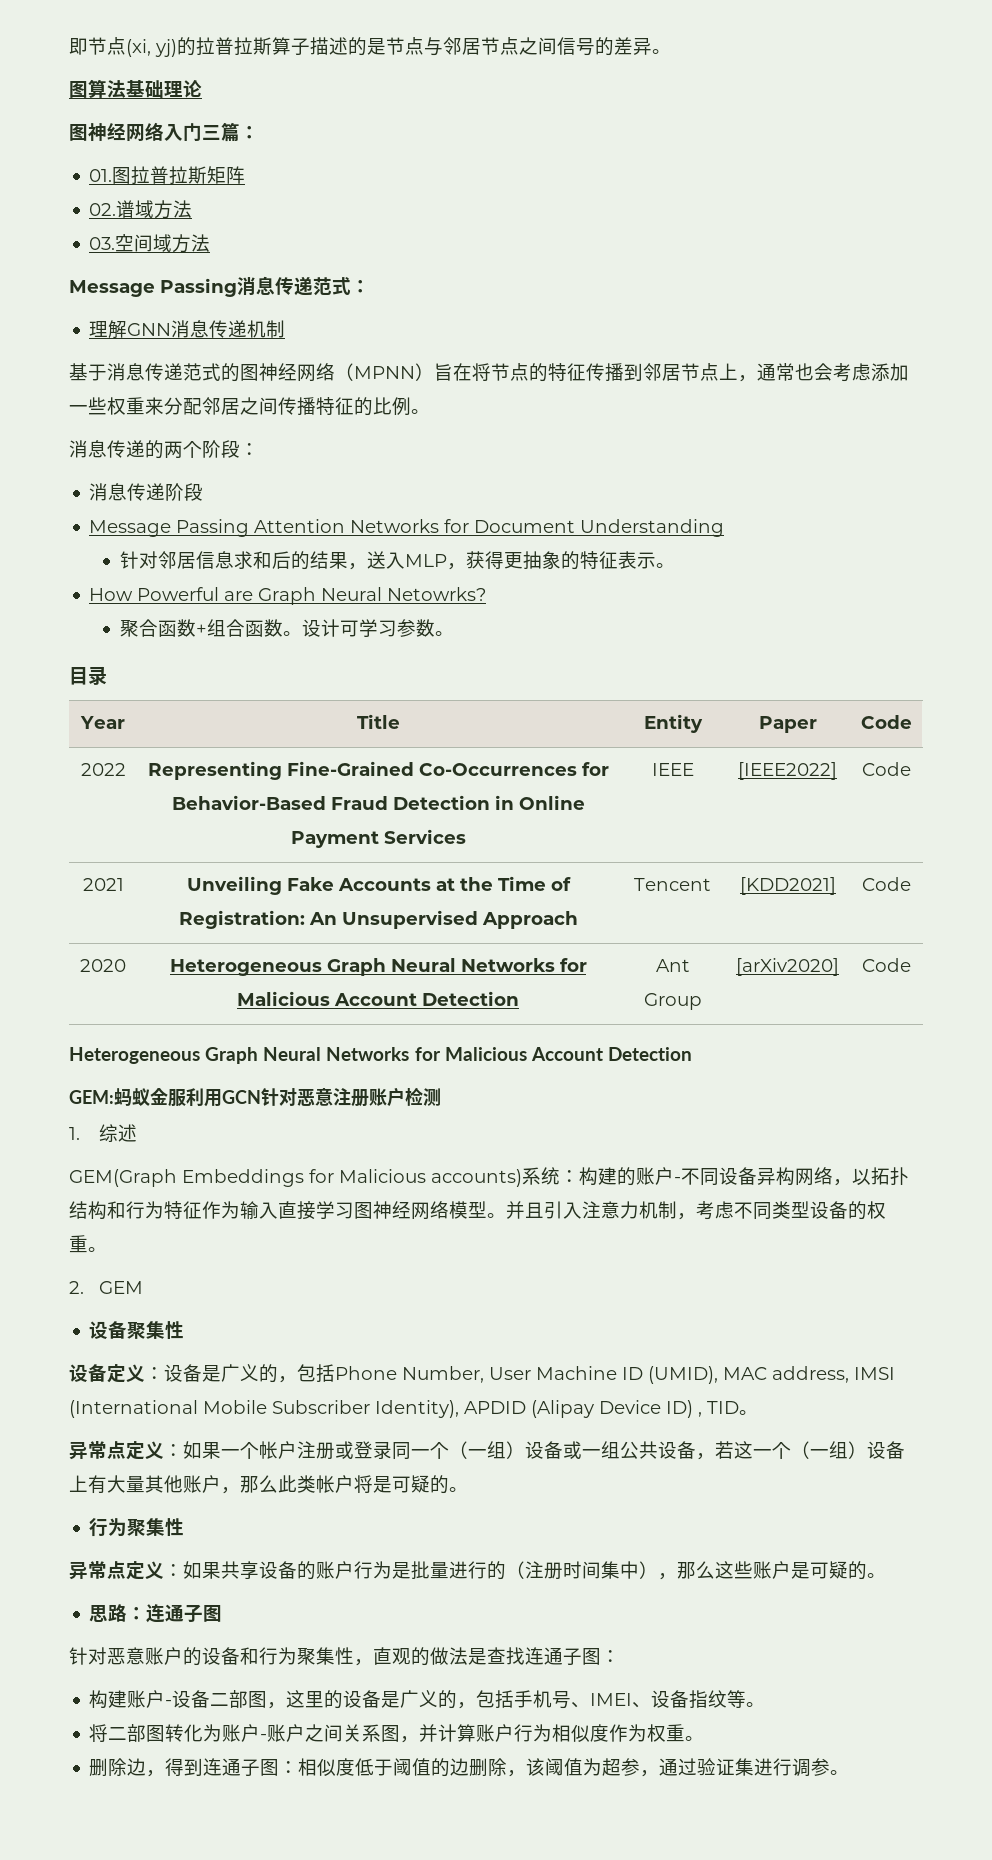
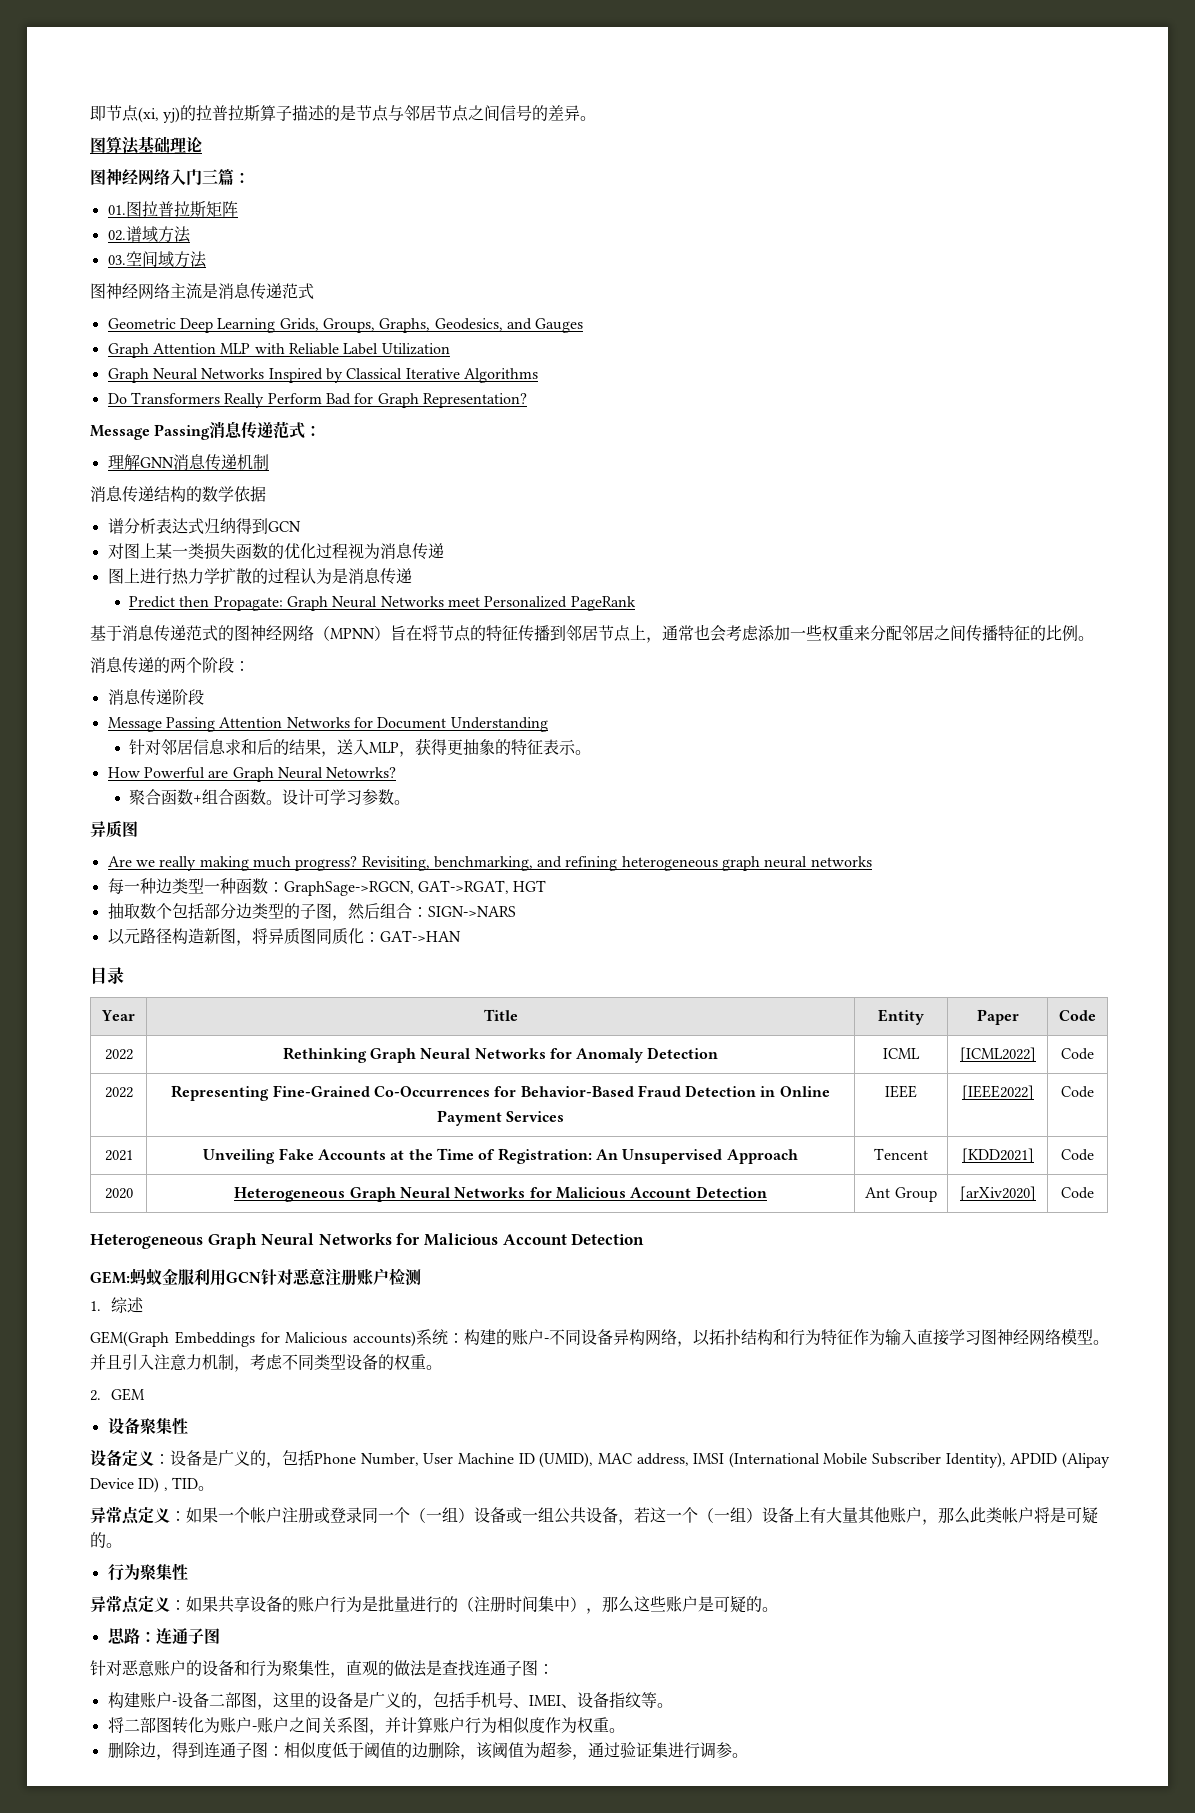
+ 图神经网络主流是消息传递范式
+ Geometric Deep Learning Grids, Groups, Graphs, Geodesics, and Gauges
+ Graph Attention MLP with Reliable Label Utilization
+ Graph Neural Networks Inspired by Classical Iterative Algorithms
+ Do Transformers Really Perform Bad for Graph Representation?
+ 消息传递结构的数学依据
+ 谱分析表达式归纳得到GCN
+ 对图上某一类损失函数的优化过程视为消息传递
+ 图上进行热力学扩散的过程认为是消息传递
+ Predict then Propagate: Graph Neural Networks meet Personalized PageRank
  设计可学习参数。
+ 异质图
+ Are we really making much progress? Revisiting, benchmarking, and refining heterogeneous graph neural networks
+ 每一种边类型一种函数：GraphSage->RGCN, GAT->RGAT, HGT
+ 抽取数个包括部分边类型的子图，然后组合：SIGN->NARS
+ 以元路径构造新图，将异质图同质化：GAT->HAN
+ 2022 | Rethinking Graph Neural Networks for Anomaly Detection | ICML | [ICML2022] | Code

